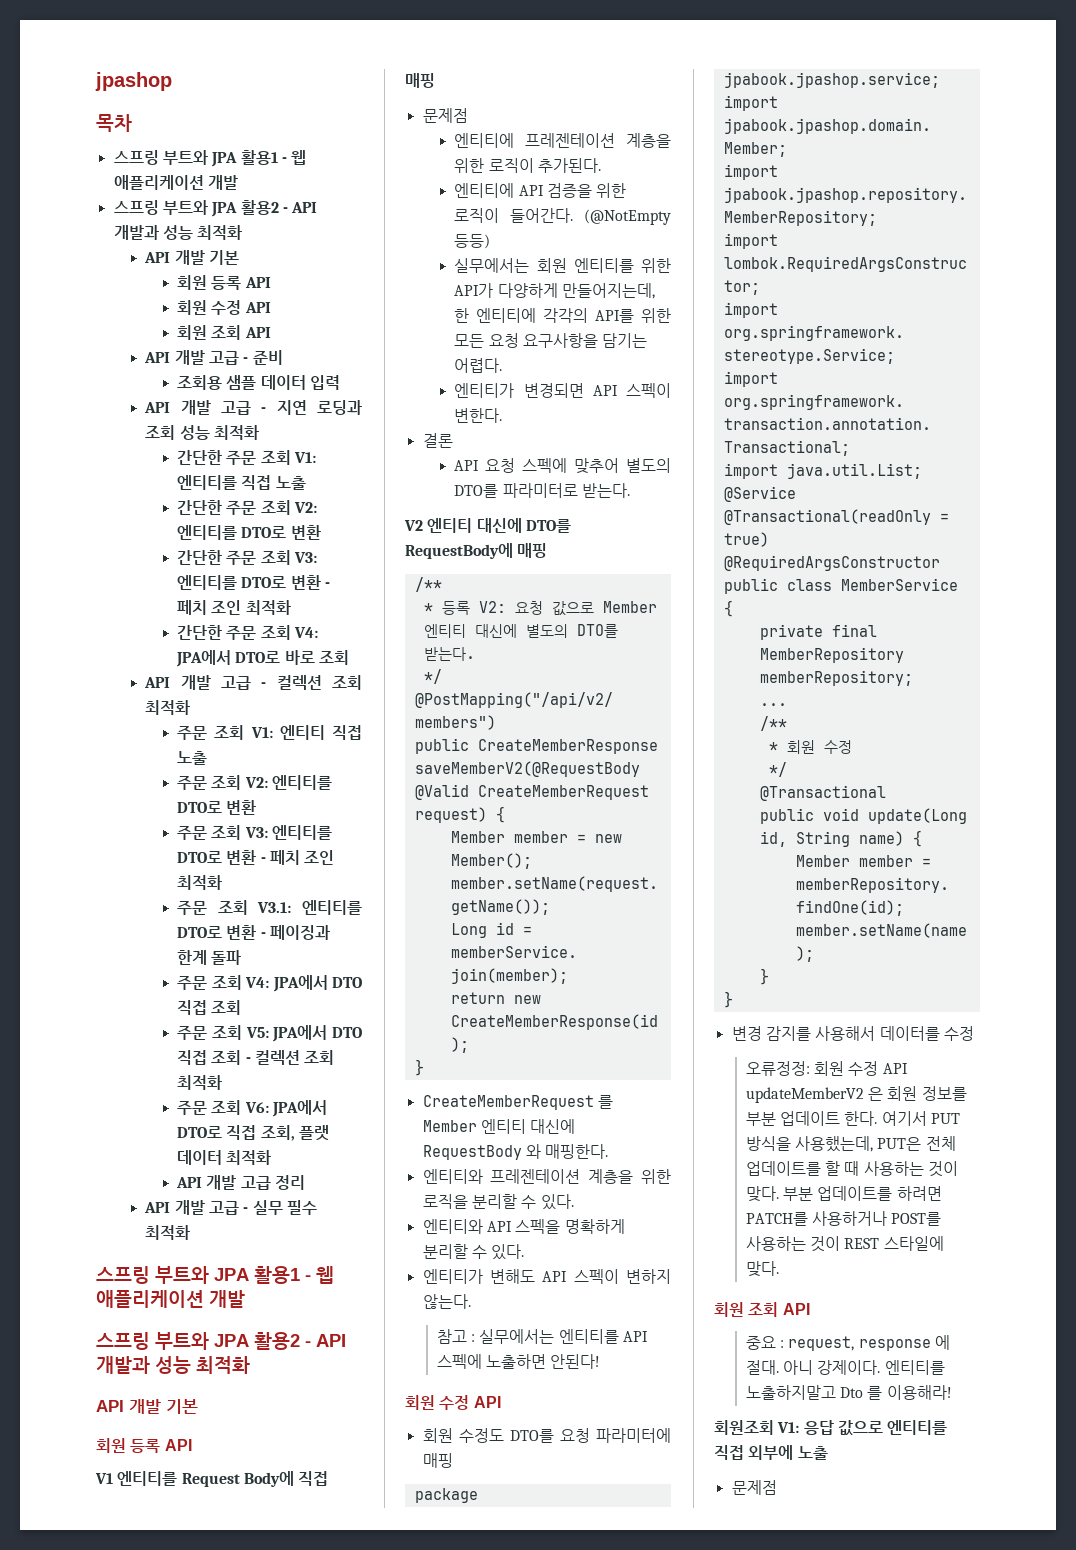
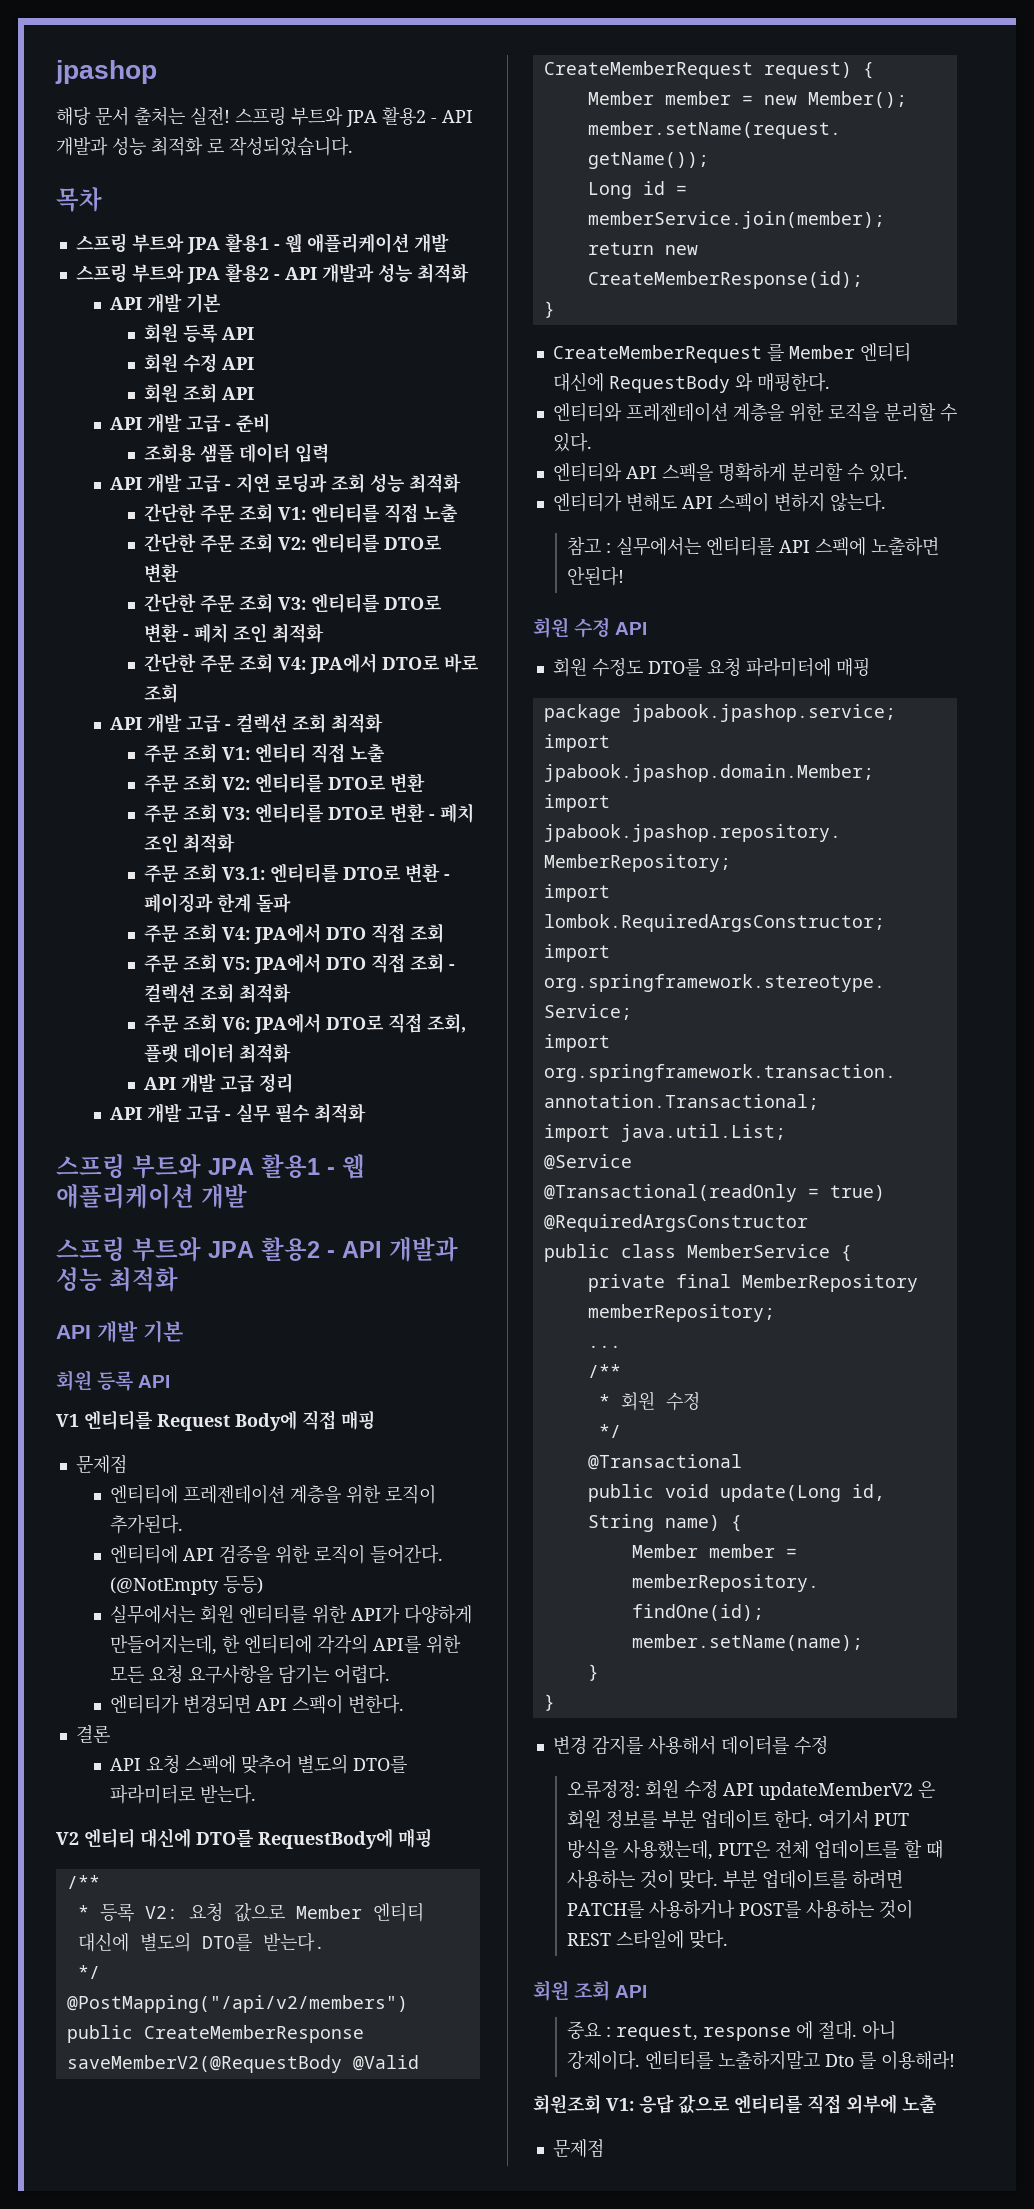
+ 해당 문서 출처는 실전! 스프링 부트와 JPA 활용2 - API 개발과 성능 최적화 로 작성되었습니다.

